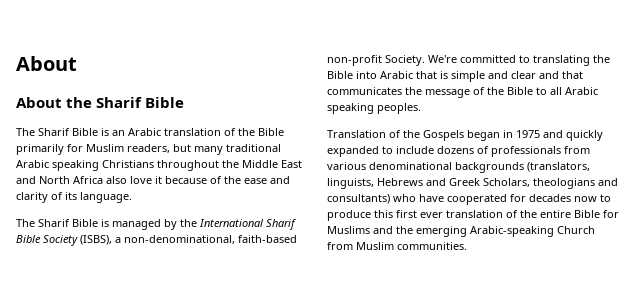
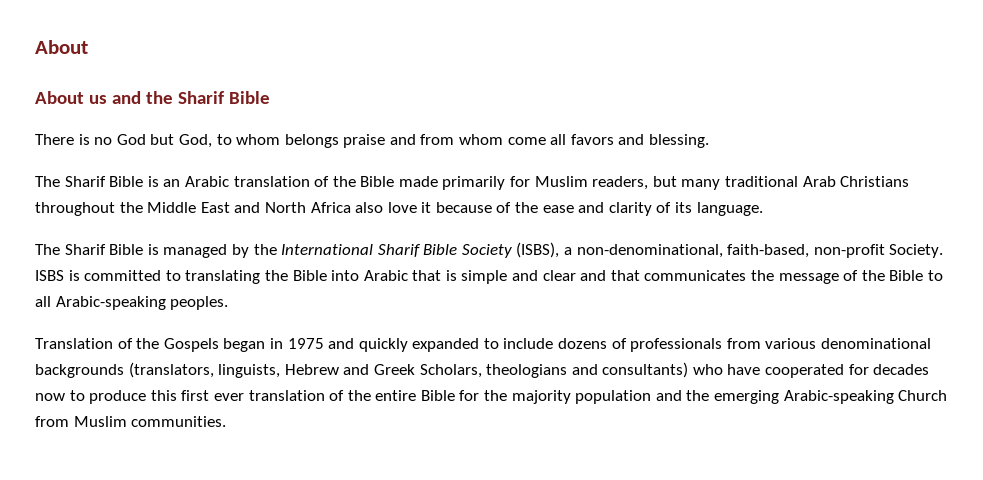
- About the Sharif Bible
+ About us and the Sharif Bible
+ There is no God but God, to whom belongs praise and from whom come all favors and blessing.
- The Sharif Bible is an Arabic translation of the Bible primarily for Muslim readers, but many traditional Arabic speaking Christians throughout the Middle East and North Africa also love it because of the ease and clarity of its language.
+ The Sharif Bible is an Arabic translation of the Bible made primarily for Muslim readers, but many traditional Arab Christians throughout the Middle East and North Africa also love it because of the ease and clarity of its language.
- The Sharif Bible is managed by the International Sharif Bible Society (ISBS), a non-denominational, faith-based non-profit Society.
+ The Sharif Bible is managed by the International Sharif Bible Society (ISBS), a non-denominational, faith-based, non-profit Society.
- We're committed to translating the Bible into Arabic that is simple and clear and that communicates the message of the Bible to all Arabic speaking peoples.
+ ISBS is committed to translating the Bible into Arabic that is simple and clear and that communicates the message of the Bible to all Arabic-speaking peoples.
- Translation of the Gospels began in 1975 and quickly expanded to include dozens of professionals from various denominational backgrounds (translators, linguists, Hebrews and Greek Scholars, theologians and consultants) who have cooperated for decades now to produce this first ever translation of the entire Bible for Muslims and the emerging Arabic-speaking Church from Muslim communities.
+ Translation of the Gospels began in 1975 and quickly expanded to include dozens of professionals from various denominational backgrounds (translators, linguists, Hebrew and Greek Scholars, theologians and consultants) who have cooperated for decades now to produce this first ever translation of the entire Bible for the majority population and the emerging Arabic-speaking Church from Muslim communities.

